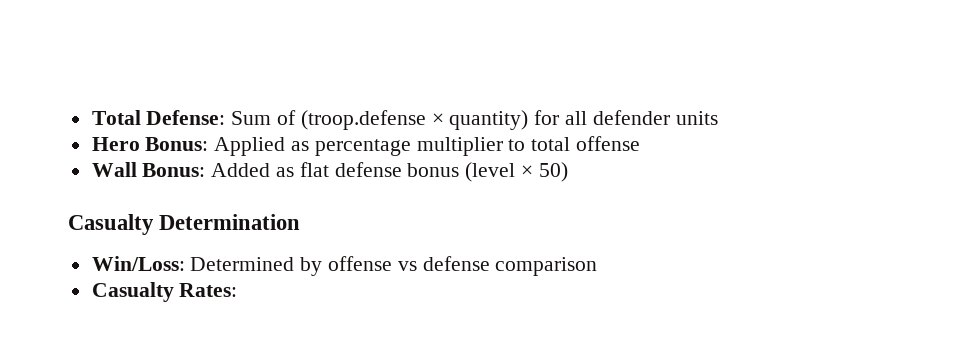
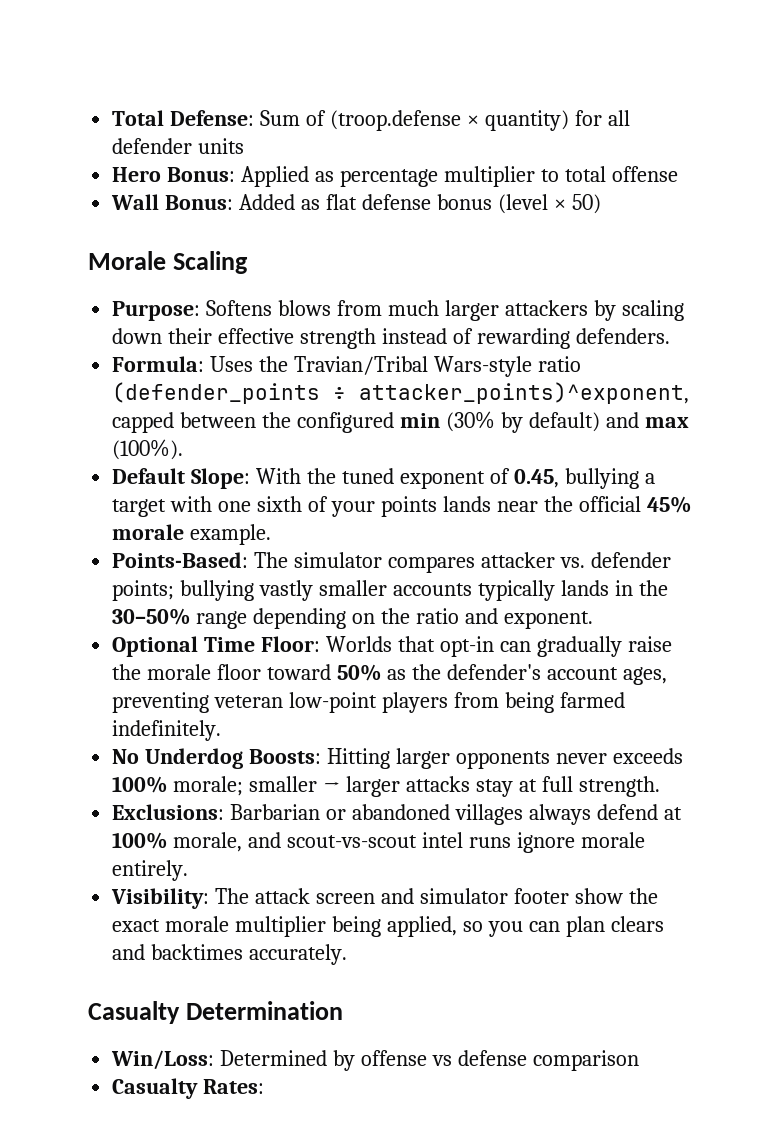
+ Morale Scaling
+ Purpose: Softens blows from much larger attackers by scaling down their effective strength instead of rewarding defenders.
+ Formula: Uses the Travian/Tribal Wars-style ratio (defender_points ÷ attacker_points)^exponent, capped between the configured min (30% by default) and max (100%).
+ Default Slope: With the tuned exponent of 0.45, bullying a target with one sixth of your points lands near the official 45% morale example.
+ Points-Based: The simulator compares attacker vs. defender points; bullying vastly smaller accounts typically lands in the 30–50% range depending on the ratio and exponent.
+ Optional Time Floor: Worlds that opt-in can gradually raise the morale floor toward 50% as the defender's account ages, preventing veteran low-point players from being farmed indefinitely.
+ No Underdog Boosts: Hitting larger opponents never exceeds 100% morale; smaller → larger attacks stay at full strength.
+ Exclusions: Barbarian or abandoned villages always defend at 100% morale, and scout-vs-scout intel runs ignore morale entirely.
+ Visibility: The attack screen and simulator footer show the exact morale multiplier being applied, so you can plan clears and backtimes accurately.

